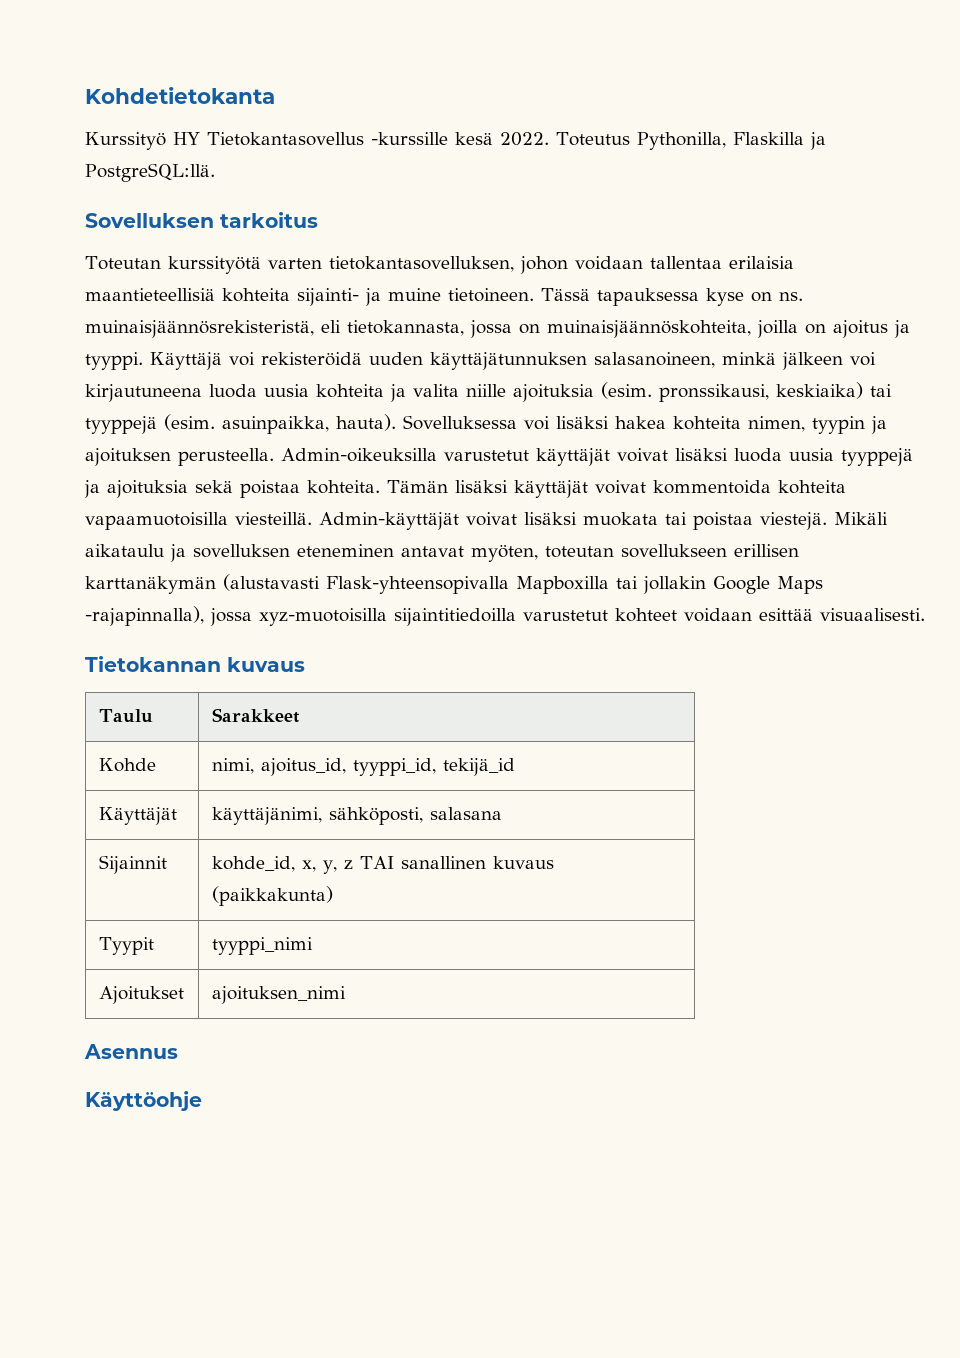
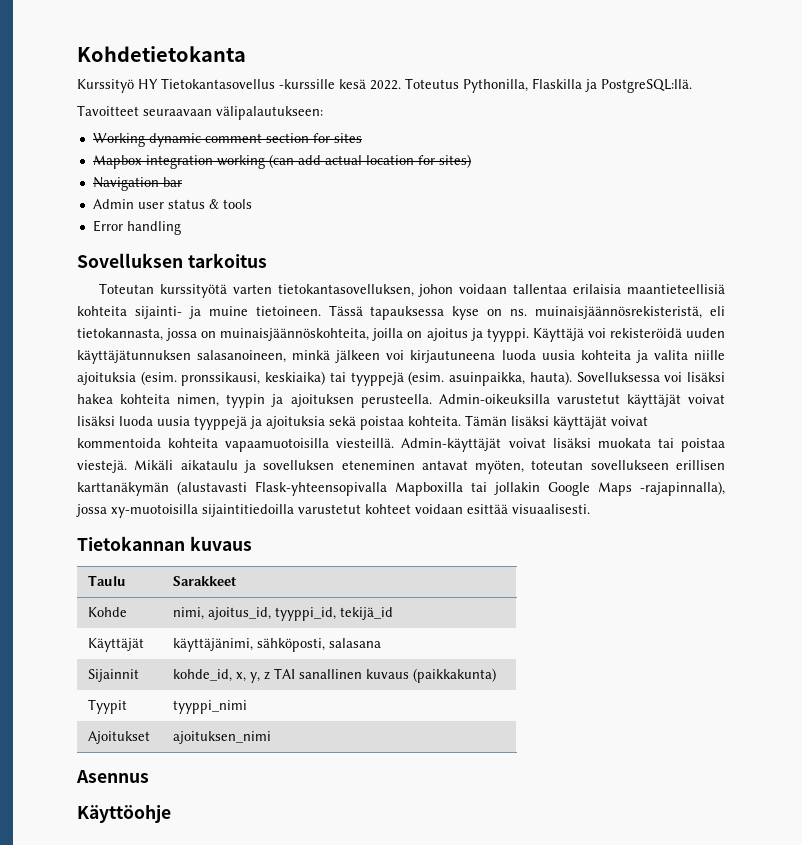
+ Tavoitteet seuraavaan välipalautukseen:
+ Working dynamic comment section for sites
+ Mapbox integration working (can add actual location for sites)
+ Navigation bar
+ Admin user status & tools
+ Error handling
- Mikäli aikataulu ja sovelluksen eteneminen antavat myöten, toteutan sovellukseen erillisen karttanäkymän (alustavasti Flask-yhteensopivalla Mapboxilla tai jollakin Google Maps -rajapinnalla), jossa xyz-muotoisilla sijaintitiedoilla varustetut kohteet voidaan esittää visuaalisesti.
+ Mikäli aikataulu ja sovelluksen eteneminen antavat myöten, toteutan sovellukseen erillisen karttanäkymän (alustavasti Flask-yhteensopivalla Mapboxilla tai jollakin Google Maps -rajapinnalla), jossa xy-muotoisilla sijaintitiedoilla varustetut kohteet voidaan esittää visuaalisesti.

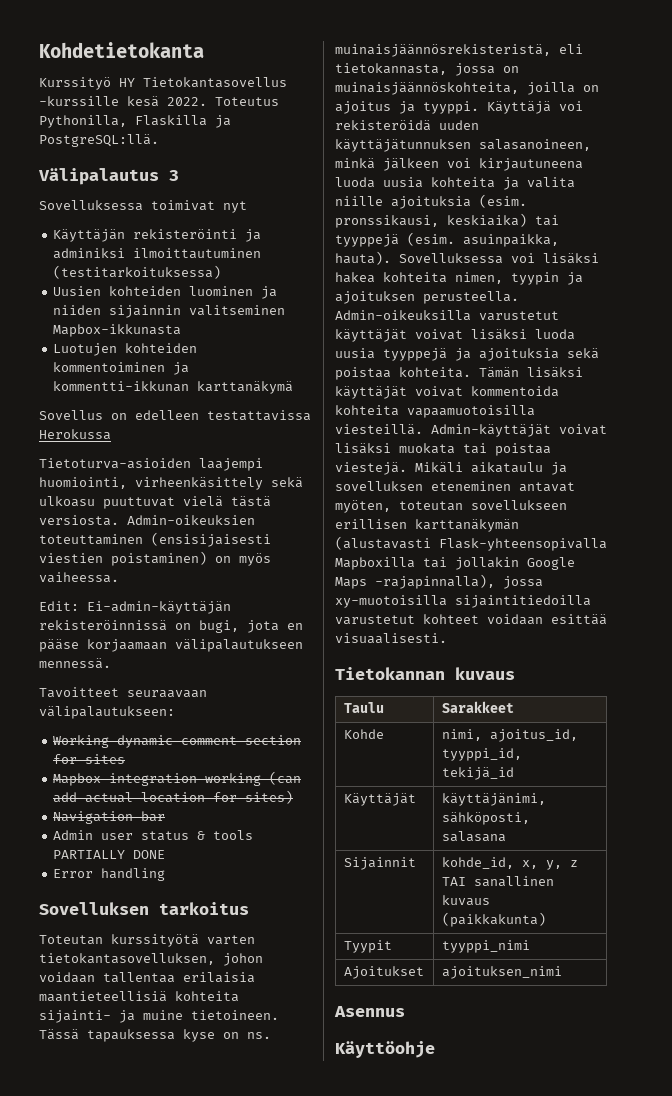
+ Välipalautus 3
+ Sovelluksessa toimivat nyt
+ Käyttäjän rekisteröinti ja adminiksi ilmoittautuminen (testitarkoituksessa)
+ Uusien kohteiden luominen ja niiden sijainnin valitseminen Mapbox-ikkunasta
+ Luotujen kohteiden kommentoiminen ja kommentti-ikkunan karttanäkymä
+ Sovellus on edelleen testattavissa Herokussa
+ Tietoturva-asioiden laajempi huomiointi, virheenkäsittely sekä ulkoasu puuttuvat vielä tästä versiosta. Admin-oikeuksien toteuttaminen (ensisijaisesti viestien poistaminen) on myös vaiheessa.
+ Edit: Ei-admin-käyttäjän rekisteröinnissä on bugi, jota en pääse korjaamaan välipalautukseen mennessä.
- Admin user status & tools
+ Admin user status & tools PARTIALLY DONE

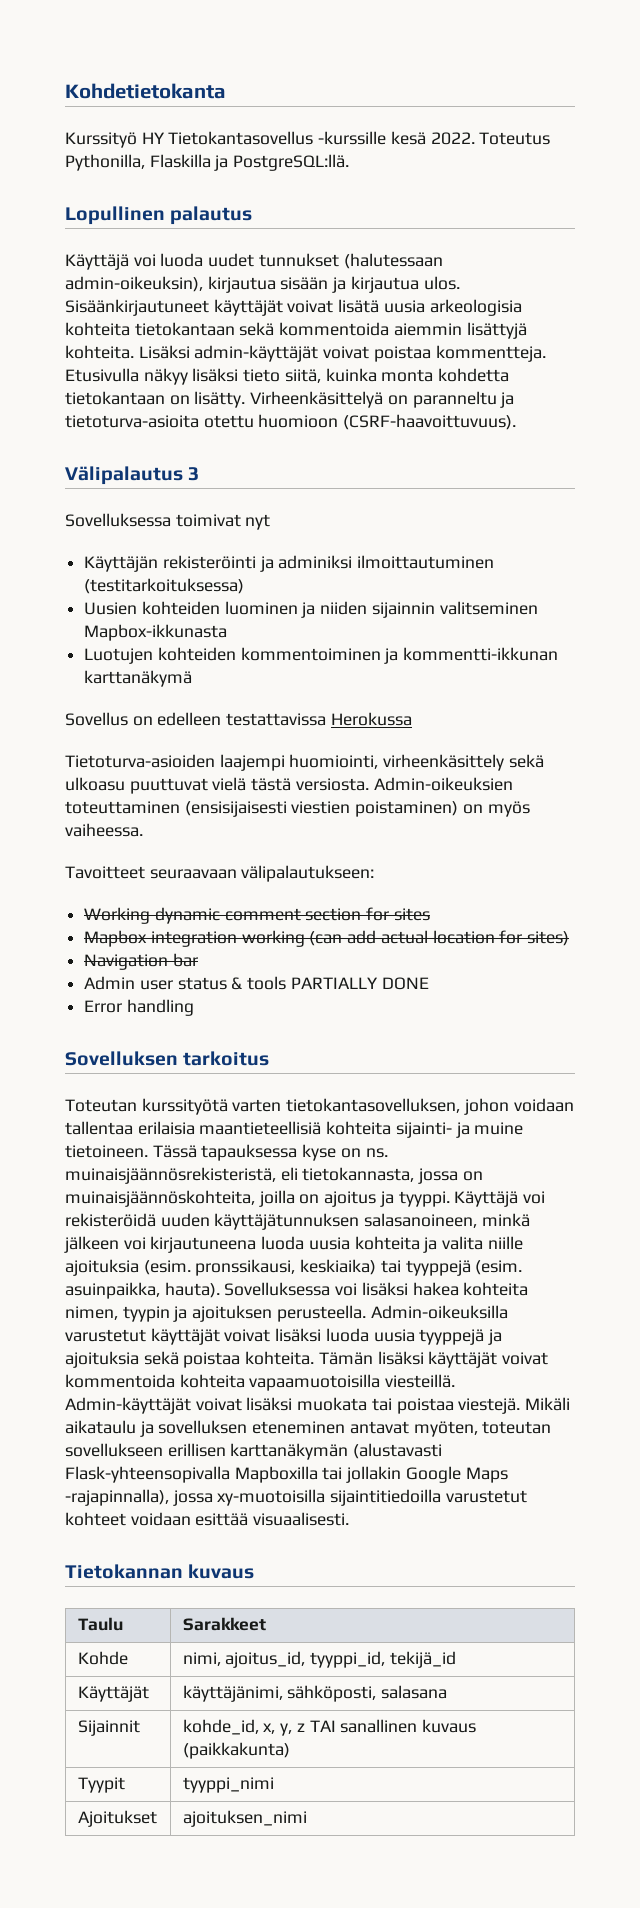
+ Lopullinen palautus
+ Käyttäjä voi luoda uudet tunnukset (halutessaan admin-oikeuksin), kirjautua sisään ja kirjautua ulos. Sisäänkirjautuneet käyttäjät voivat lisätä uusia arkeologisia kohteita tietokantaan sekä kommentoida aiemmin lisättyjä kohteita. Lisäksi admin-käyttäjät voivat poistaa kommentteja. Etusivulla näkyy lisäksi tieto siitä, kuinka monta kohdetta tietokantaan on lisätty. Virheenkäsittelyä on paranneltu ja tietoturva-asioita otettu huomioon (CSRF-haavoittuvuus).
- Edit: Ei-admin-käyttäjän rekisteröinnissä on bugi, jota en pääse korjaamaan välipalautukseen mennessä.
- Asennus
- Käyttöohje

